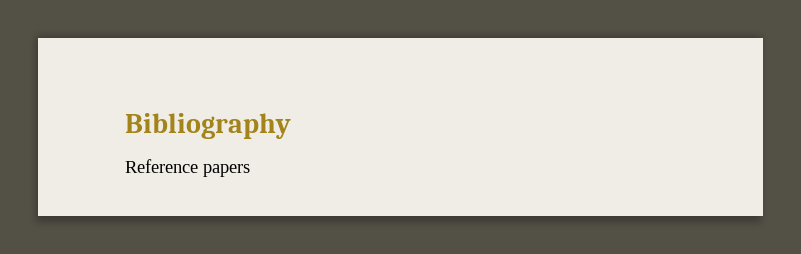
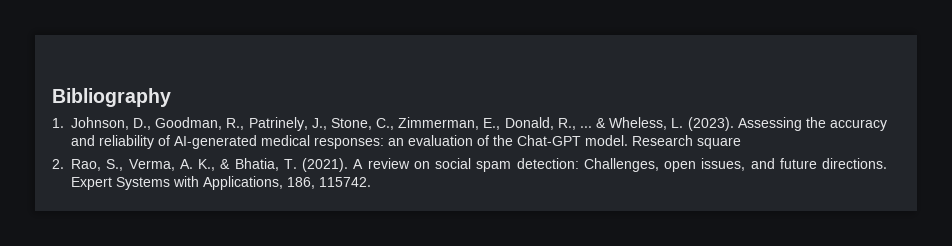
- Reference papers
+ 1. Johnson, D., Goodman, R., Patrinely, J., Stone, C., Zimmerman, E., Donald, R., ... & Wheless, L. (2023). Assessing the accuracy and reliability of AI-generated medical responses: an evaluation of the Chat-GPT model. Research square
+ 2. Rao, S., Verma, A. K., & Bhatia, T. (2021). A review on social spam detection: Challenges, open issues, and future directions. Expert Systems with Applications, 186, 115742.

